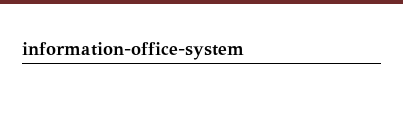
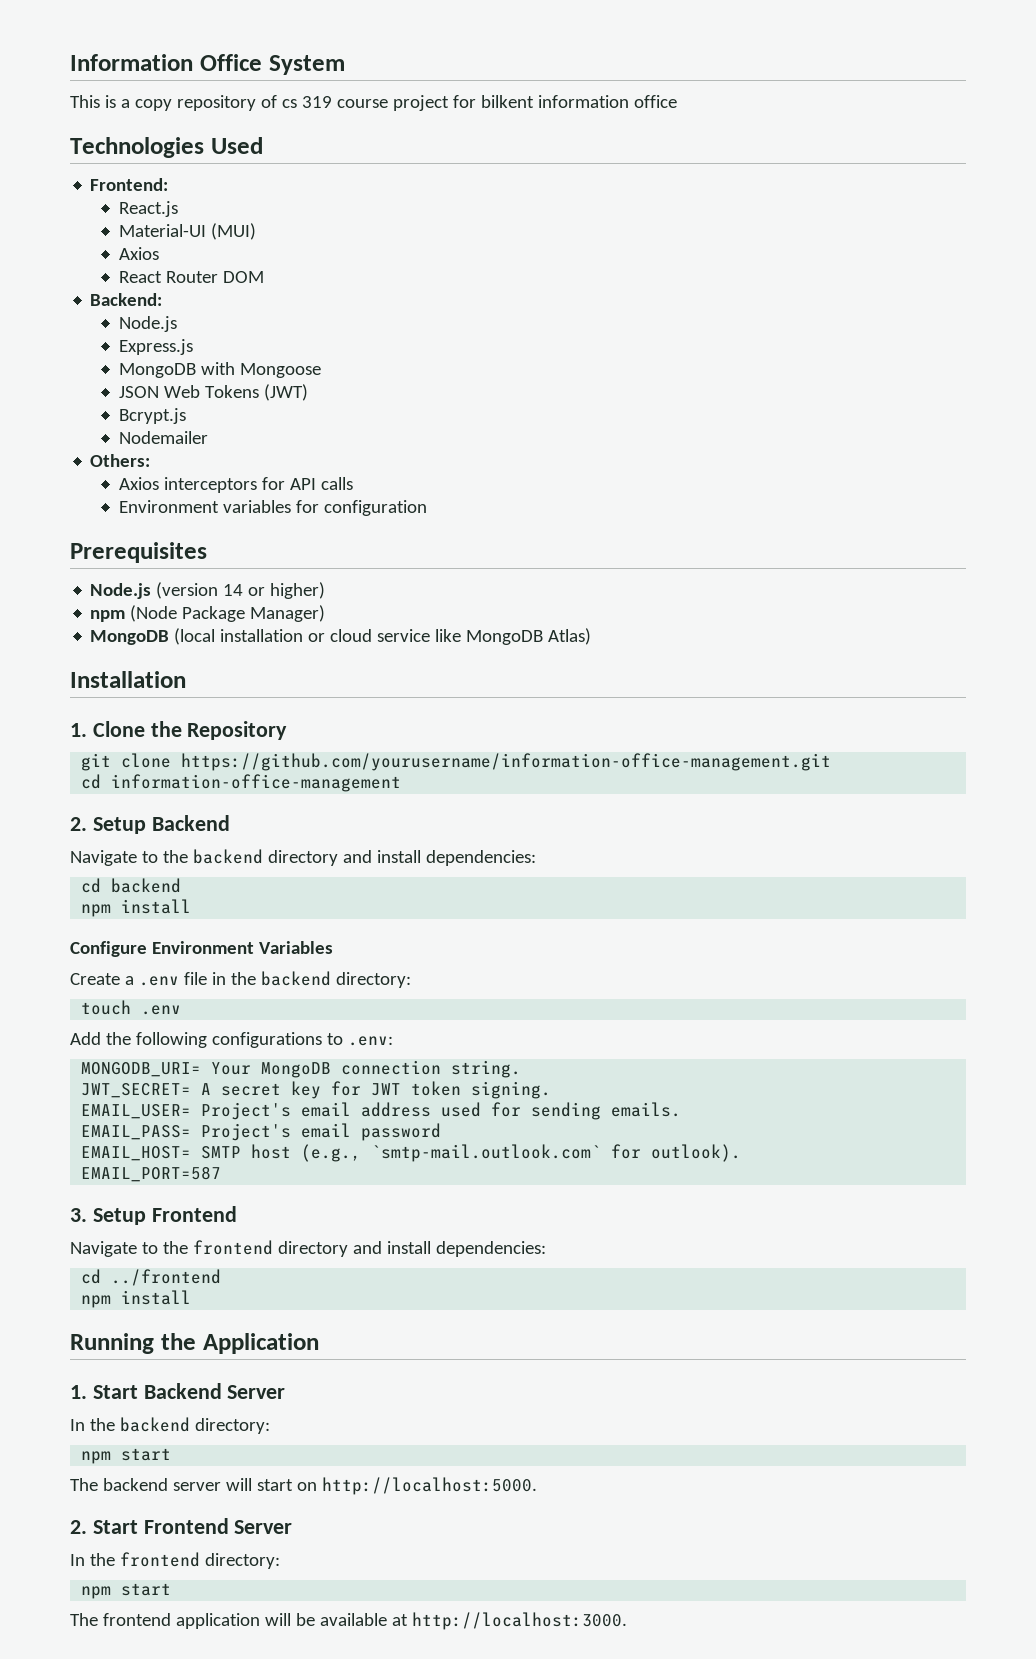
- information-office-system
+ Information Office System
+ This is a copy repository of cs 319 course project for bilkent information office
+ Technologies Used
+ Frontend:
+ React.js
+ Material-UI (MUI)
+ Axios
+ React Router DOM
+ Backend:
+ Node.js
+ Express.js
+ MongoDB with Mongoose
+ JSON Web Tokens (JWT)
+ Bcrypt.js
+ Nodemailer
+ Others:
+ Axios interceptors for API calls
+ Environment variables for configuration
+ Prerequisites
+ Node.js (version 14 or higher)
+ npm (Node Package Manager)
+ MongoDB (local installation or cloud service like MongoDB Atlas)
+ Installation
+ 1. Clone the Repository
+ git clone https://github.com/yourusername/information-office-management.git
+ cd information-office-management
+ 2. Setup Backend
+ Navigate to the backend directory and install dependencies:
+ cd backend
+ npm install
+ Configure Environment Variables
+ Create a .env file in the backend directory:
+ touch .env
+ Add the following configurations to .env:
+ MONGODB_URI= Your MongoDB connection string.
+ JWT_SECRET= A secret key for JWT token signing.
+ EMAIL_USER= Project's email address used for sending emails.
+ EMAIL_PASS= Project's email password
+ EMAIL_HOST= SMTP host (e.g., `smtp-mail.outlook.com` for outlook).
+ EMAIL_PORT=587
+ 3. Setup Frontend
+ Navigate to the frontend directory and install dependencies:
+ cd ../frontend
+ npm install
+ Running the Application
+ 1. Start Backend Server
+ In the backend directory:
+ npm start
+ The backend server will start on http://localhost:5000.
+ 2. Start Frontend Server
+ In the frontend directory:
+ npm start
+ The frontend application will be available at http://localhost:3000.

